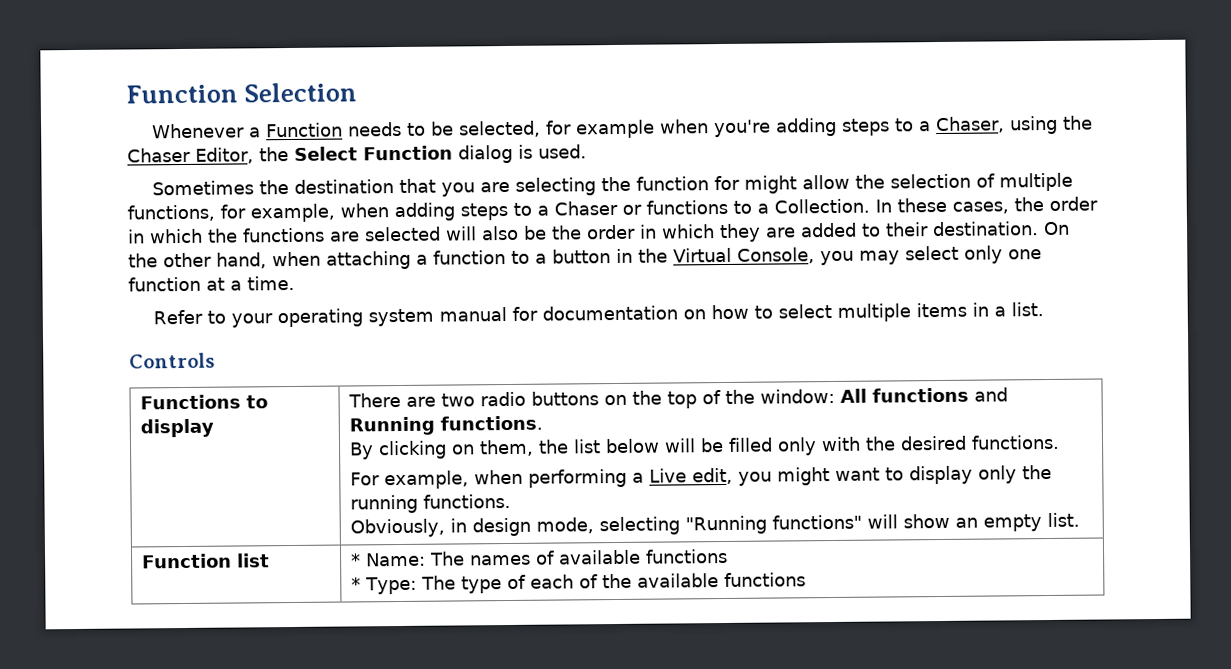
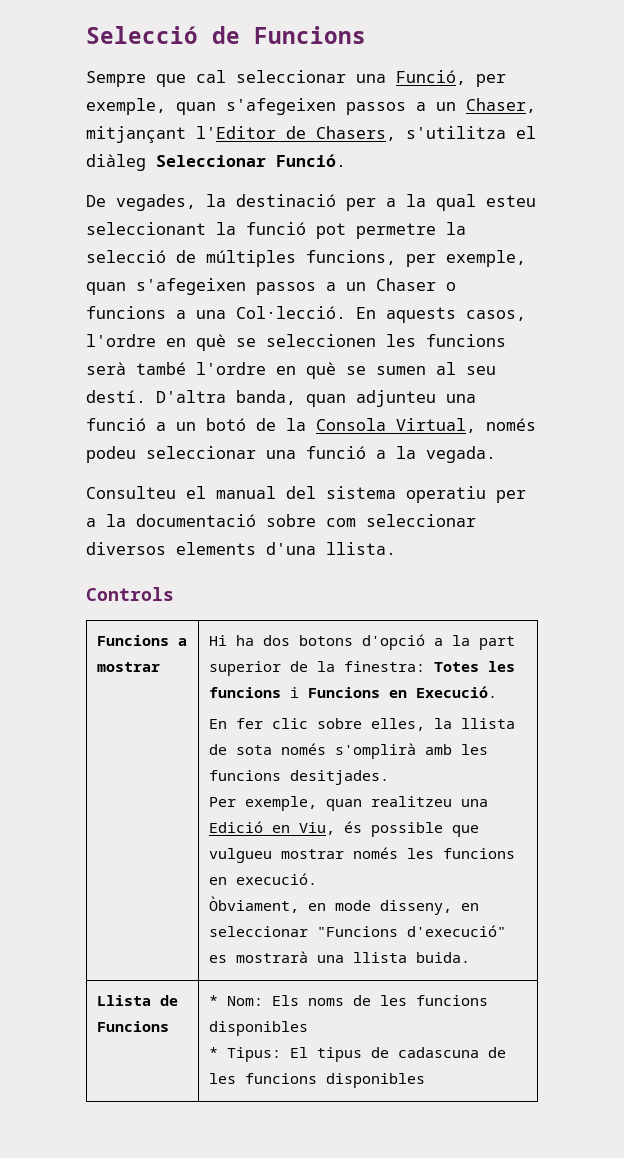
- Function Selection
- Whenever a Function needs to be selected, for example when you're adding steps to a Chaser, using the Chaser Editor, the Select Function dialog is used.
- Sometimes the destination that you are selecting the function for might allow the selection of multiple functions, for example, when adding steps to a Chaser or functions to a Collection. In these cases, the order in which the functions are selected will also be the order in which they are added to their destination. On the other hand, when attaching a function to a button in the Virtual Console, you may select only one function at a time.
- Refer to your operating system manual for documentation on how to select multiple items in a list.
+ Selecció de Funcions
+ Sempre que cal seleccionar una Funció, per exemple, quan s'afegeixen passos a un Chaser, mitjançant l'Editor de Chasers, s'utilitza el diàleg Seleccionar Funció.
+ De vegades, la destinació per a la qual esteu seleccionant la funció pot permetre la selecció de múltiples funcions, per exemple, quan s'afegeixen passos a un Chaser o funcions a una Col·lecció. En aquests casos, l'ordre en què se seleccionen les funcions serà també l'ordre en què se sumen al seu destí. D'altra banda, quan adjunteu una funció a un botó de la Consola Virtual, només podeu seleccionar una funció a la vegada.
+ Consulteu el manual del sistema operatiu per a la documentació sobre com seleccionar diversos elements d'una llista.
  Controls
- Functions to display | There are two radio buttons on the top of the window: All functions and Running functions.
- By clicking on them, the list below will be filled only with the desired functions.
- For example, when performing a Live edit, you might want to display only the running functions.
- Obviously, in design mode, selecting "Running functions" will show an empty list.
- Function list | * Name: The names of available functions
- * Type: The type of each of the available functions
+ Funcions a mostrar | Hi ha dos botons d'opció a la part superior de la finestra: Totes les funcions i Funcions en Execució.
+ En fer clic sobre elles, la llista de sota només s'omplirà amb les funcions desitjades.
+ Per exemple, quan realitzeu una Edició en Viu, és possible que vulgueu mostrar només les funcions en execució.
+ Òbviament, en mode disseny, en seleccionar "Funcions d'execució" es mostrarà una llista buida.
+ Llista de Funcions | * Nom: Els noms de les funcions disponibles
+ * Tipus: El tipus de cadascuna de les funcions disponibles

